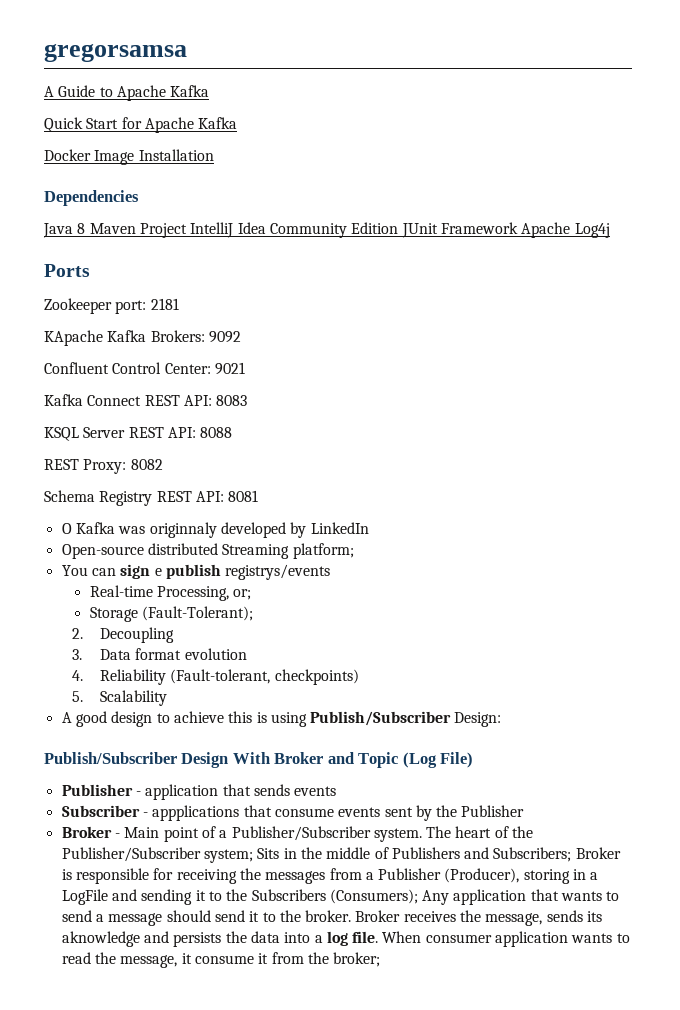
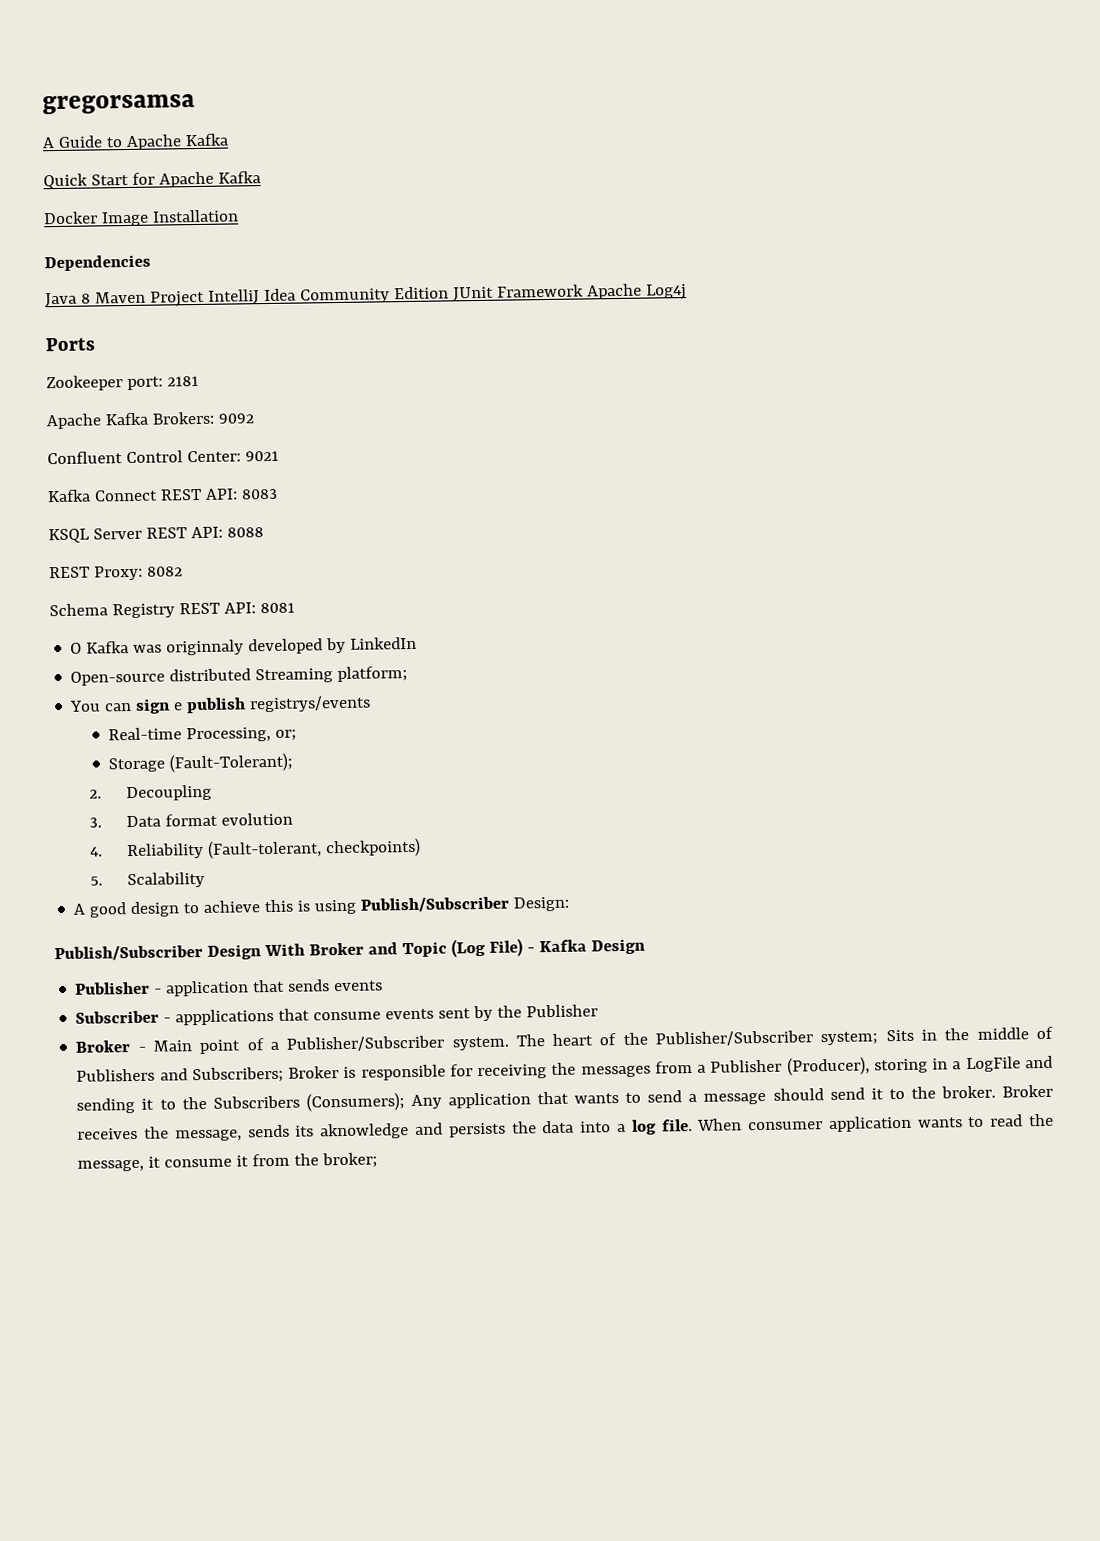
- KApache Kafka Brokers: 9092
+ Apache Kafka Brokers: 9092
- Publish/Subscriber Design With Broker and Topic (Log File)
+ Publish/Subscriber Design With Broker and Topic (Log File) - Kafka Design

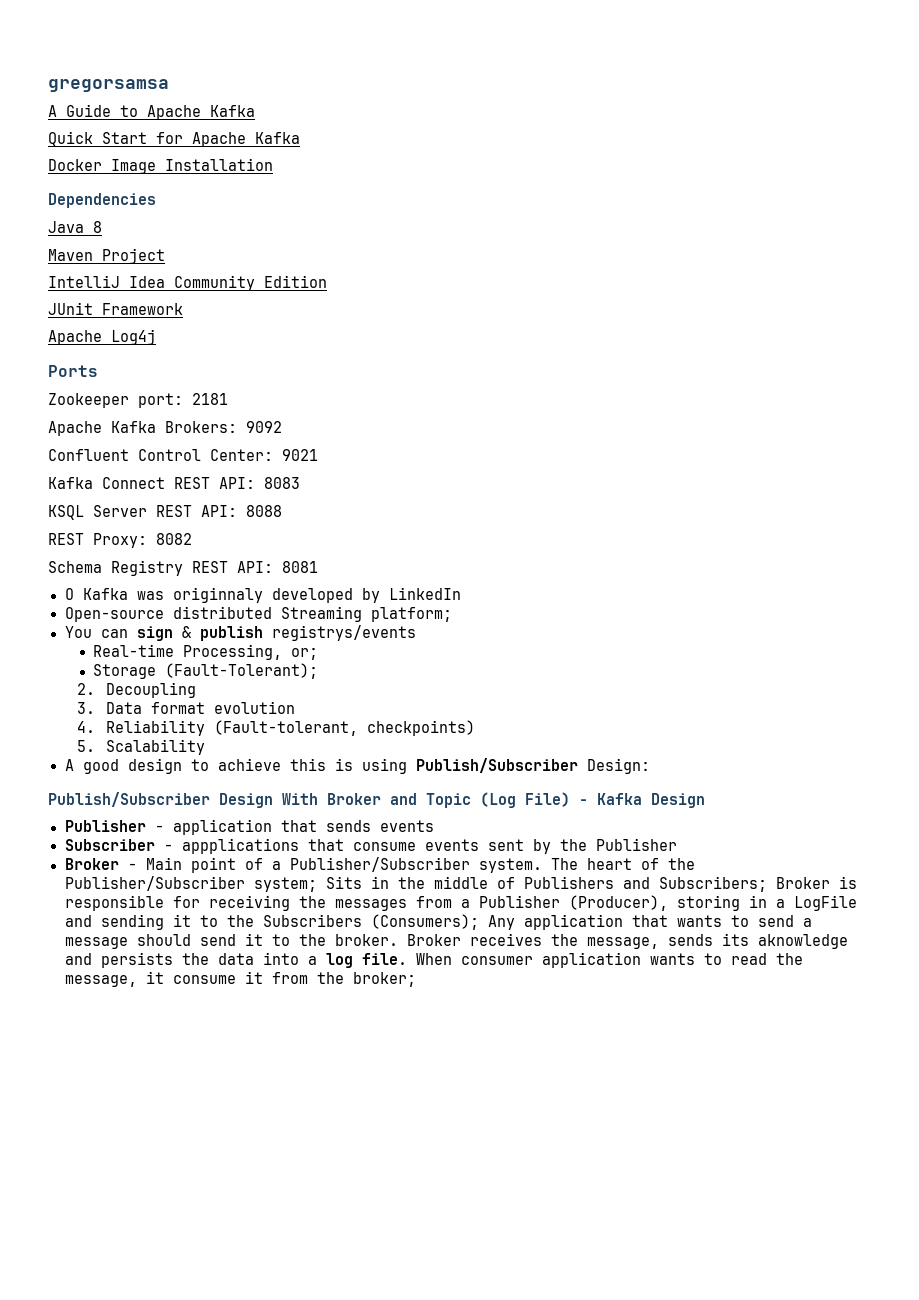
- Java 8 Maven Project IntelliJ Idea Community Edition JUnit Framework Apache Log4j
+ Java 8
+ Maven Project
+ IntelliJ Idea Community Edition
+ JUnit Framework
+ Apache Log4j
- You can sign e publish registrys/events
+ You can sign & publish registrys/events

